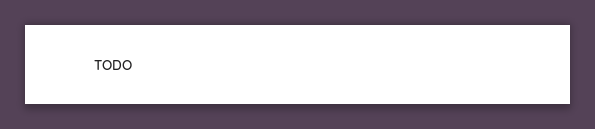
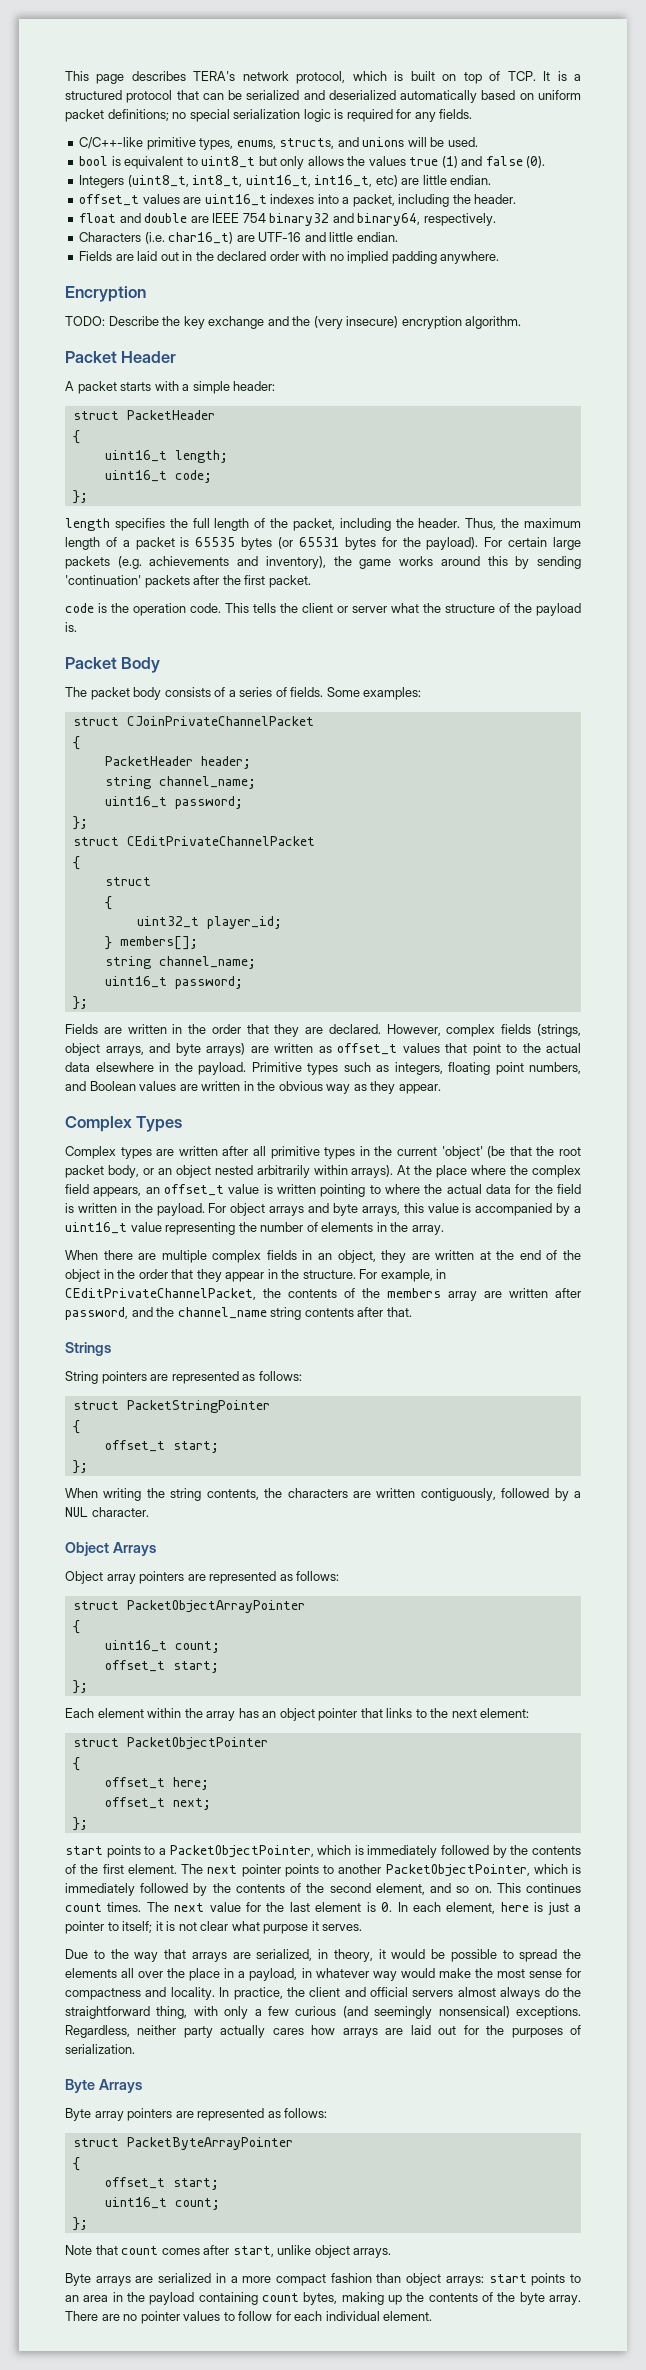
- TODO
+ This page describes TERA's network protocol, which is built on top of TCP. It is a structured protocol that can be serialized and deserialized automatically based on uniform packet definitions; no special serialization logic is required for any fields.
+ C/C++-like primitive types, enums, structs, and unions will be used.
+ bool is equivalent to uint8_t but only allows the values true (1) and false (0).
+ Integers (uint8_t, int8_t, uint16_t, int16_t, etc) are little endian.
+ offset_t values are uint16_t indexes into a packet, including the header.
+ float and double are IEEE 754 binary32 and binary64, respectively.
+ Characters (i.e. char16_t) are UTF-16 and little endian.
+ Fields are laid out in the declared order with no implied padding anywhere.
+ Encryption
+ TODO: Describe the key exchange and the (very insecure) encryption algorithm.
+ Packet Header
+ A packet starts with a simple header:
+ struct PacketHeader
+ {
+ uint16_t length;
+ uint16_t code;
+ };
+ length specifies the full length of the packet, including the header. Thus, the maximum length of a packet is 65535 bytes (or 65531 bytes for the payload). For certain large packets (e.g. achievements and inventory), the game works around this by sending 'continuation' packets after the first packet.
+ code is the operation code. This tells the client or server what the structure of the payload is.
+ Packet Body
+ The packet body consists of a series of fields. Some examples:
+ struct CJoinPrivateChannelPacket
+ {
+ PacketHeader header;
+ string channel_name;
+ uint16_t password;
+ };
+ struct CEditPrivateChannelPacket
+ {
+ struct
+ {
+ uint32_t player_id;
+ } members[];
+ string channel_name;
+ uint16_t password;
+ };
+ Fields are written in the order that they are declared. However, complex fields (strings, object arrays, and byte arrays) are written as offset_t values that point to the actual data elsewhere in the payload. Primitive types such as integers, floating point numbers, and Boolean values are written in the obvious way as they appear.
+ Complex Types
+ Complex types are written after all primitive types in the current 'object' (be that the root packet body, or an object nested arbitrarily within arrays). At the place where the complex field appears, an offset_t value is written pointing to where the actual data for the field is written in the payload. For object arrays and byte arrays, this value is accompanied by a uint16_t value representing the number of elements in the array.
+ When there are multiple complex fields in an object, they are written at the end of the object in the order that they appear in the structure. For example, in CEditPrivateChannelPacket, the contents of the members array are written after password, and the channel_name string contents after that.
+ Strings
+ String pointers are represented as follows:
+ struct PacketStringPointer
+ {
+ offset_t start;
+ };
+ When writing the string contents, the characters are written contiguously, followed by a NUL character.
+ Object Arrays
+ Object array pointers are represented as follows:
+ struct PacketObjectArrayPointer
+ {
+ uint16_t count;
+ offset_t start;
+ };
+ Each element within the array has an object pointer that links to the next element:
+ struct PacketObjectPointer
+ {
+ offset_t here;
+ offset_t next;
+ };
+ start points to a PacketObjectPointer, which is immediately followed by the contents of the first element. The next pointer points to another PacketObjectPointer, which is immediately followed by the contents of the second element, and so on. This continues count times. The next value for the last element is 0. In each element, here is just a pointer to itself; it is not clear what purpose it serves.
+ Due to the way that arrays are serialized, in theory, it would be possible to spread the elements all over the place in a payload, in whatever way would make the most sense for compactness and locality. In practice, the client and official servers almost always do the straightforward thing, with only a few curious (and seemingly nonsensical) exceptions. Regardless, neither party actually cares how arrays are laid out for the purposes of serialization.
+ Byte Arrays
+ Byte array pointers are represented as follows:
+ struct PacketByteArrayPointer
+ {
+ offset_t start;
+ uint16_t count;
+ };
+ Note that count comes after start, unlike object arrays.
+ Byte arrays are serialized in a more compact fashion than object arrays: start points to an area in the payload containing count bytes, making up the contents of the byte array. There are no pointer values to follow for each individual element.

